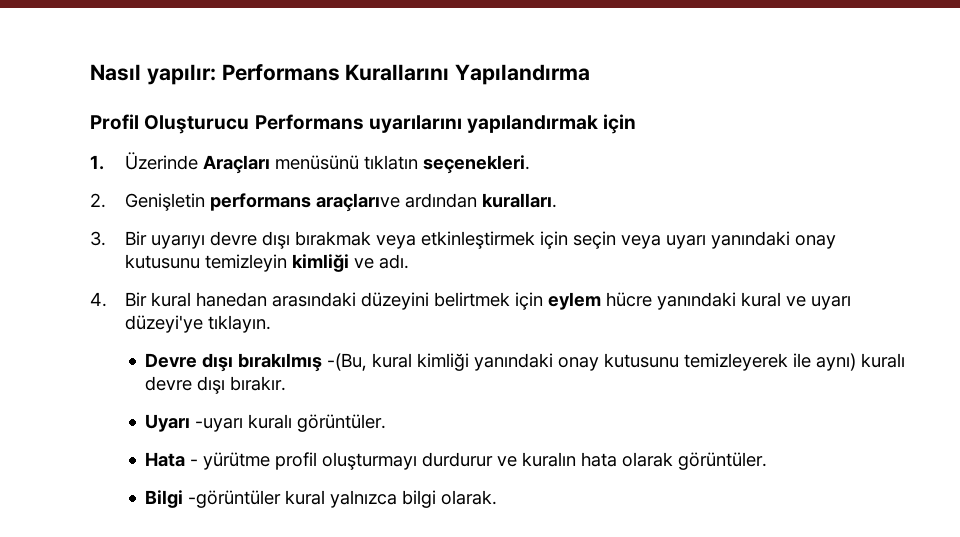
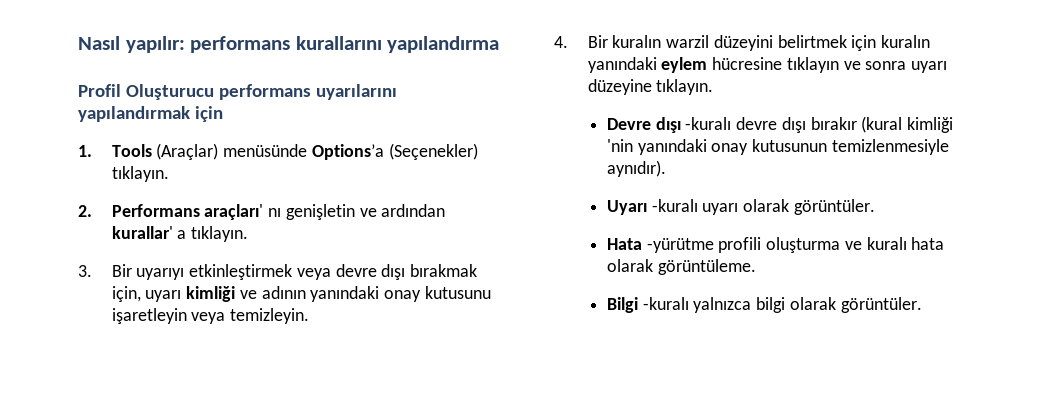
- Nasıl yapılır: Performans Kurallarını Yapılandırma
+ Nasıl yapılır: performans kurallarını yapılandırma
- Profil Oluşturucu Performans uyarılarını yapılandırmak için
+ Profil Oluşturucu performans uyarılarını yapılandırmak için
- 1. Üzerinde Araçları menüsünü tıklatın seçenekleri.
- 2. Genişletin performans araçlarıve ardından kuralları.
+ 1. Tools (Araçlar) menüsünde Options’a (Seçenekler) tıklayın.
+ 2. Performans araçları' nı genişletin ve ardından kurallar' a tıklayın.
- 3. Bir uyarıyı devre dışı bırakmak veya etkinleştirmek için seçin veya uyarı yanındaki onay kutusunu temizleyin kimliği ve adı.
- 4. Bir kural hanedan arasındaki düzeyini belirtmek için eylem hücre yanındaki kural ve uyarı düzeyi'ye tıklayın.
- Devre dışı bırakılmış -(Bu, kural kimliği yanındaki onay kutusunu temizleyerek ile aynı) kuralı devre dışı bırakır.
- Uyarı -uyarı kuralı görüntüler.
- Hata - yürütme profil oluşturmayı durdurur ve kuralın hata olarak görüntüler.
+ 3. Bir uyarıyı etkinleştirmek veya devre dışı bırakmak için, uyarı kimliği ve adının yanındaki onay kutusunu işaretleyin veya temizleyin.
+ 4. Bir kuralın warzil düzeyini belirtmek için kuralın yanındaki eylem hücresine tıklayın ve sonra uyarı düzeyine tıklayın.
+ Devre dışı -kuralı devre dışı bırakır (kural kimliği 'nin yanındaki onay kutusunun temizlenmesiyle aynıdır).
+ Uyarı -kuralı uyarı olarak görüntüler.
+ Hata -yürütme profili oluşturma ve kuralı hata olarak görüntüleme.
- Bilgi -görüntüler kural yalnızca bilgi olarak.
+ Bilgi -kuralı yalnızca bilgi olarak görüntüler.

